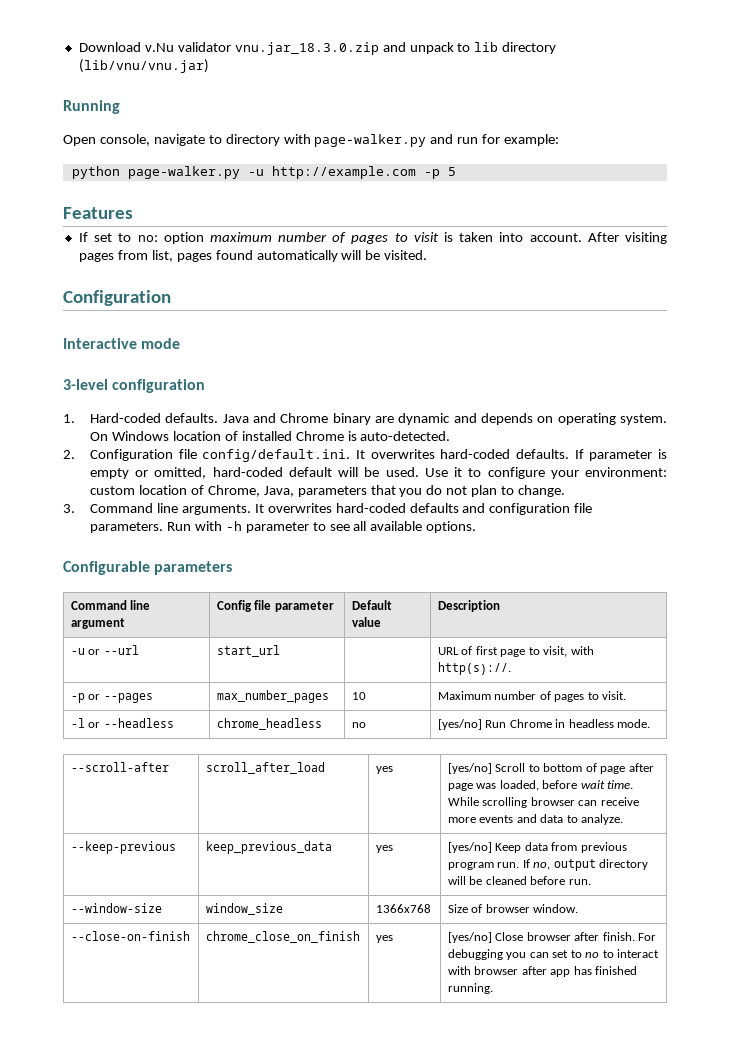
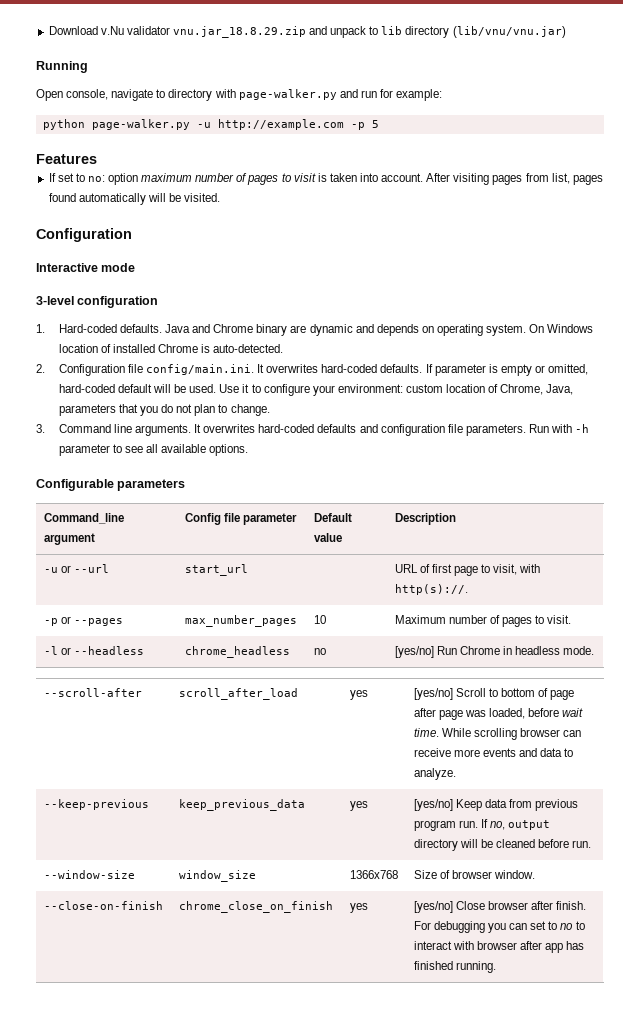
- Download v.Nu validator vnu.jar_18.3.0.zip and unpack to lib directory (lib/vnu/vnu.jar)
+ Download v.Nu validator vnu.jar_18.8.29.zip and unpack to lib directory (lib/vnu/vnu.jar)
- 2. Configuration file config/default.ini. It overwrites hard-coded defaults.
+ 2. Configuration file config/main.ini. It overwrites hard-coded defaults.
- Command line argument | Config file parameter | Default value | Description
+ Command_line argument | Config file parameter | Default value | Description

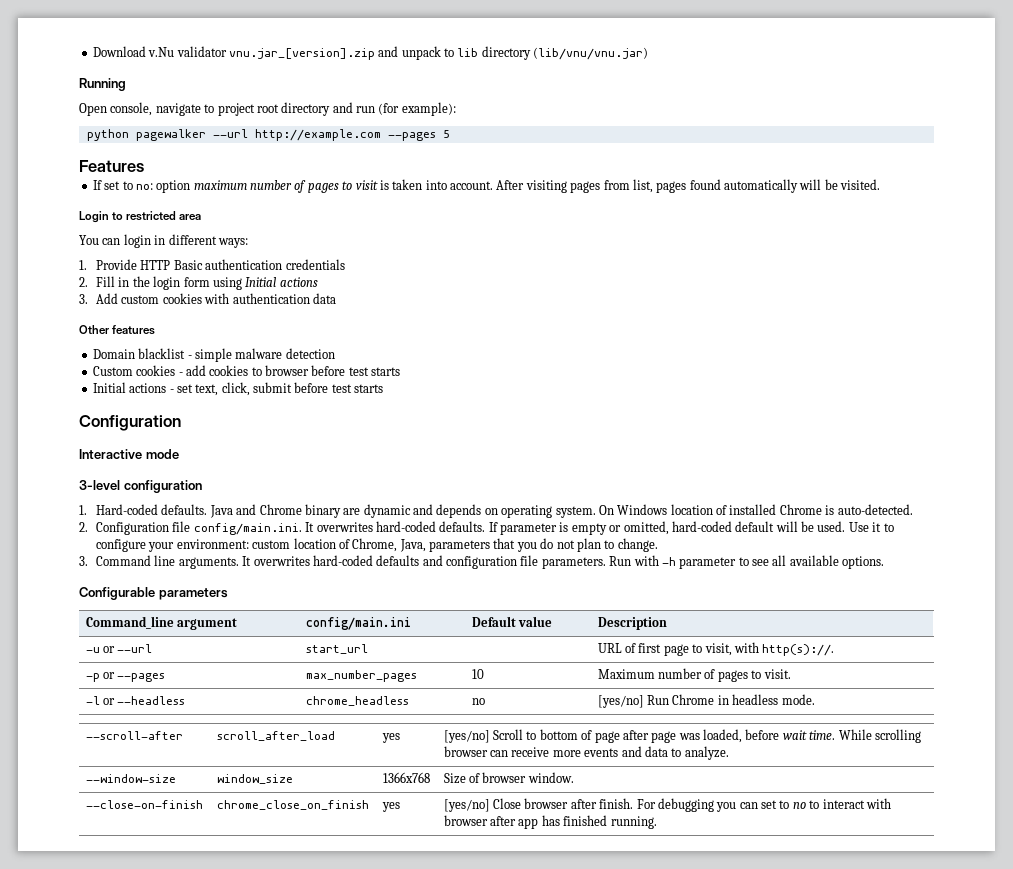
- Download v.Nu validator vnu.jar_18.8.29.zip and unpack to lib directory (lib/vnu/vnu.jar)
+ Download v.Nu validator vnu.jar_[version].zip and unpack to lib directory (lib/vnu/vnu.jar)
- Open console, navigate to directory with page-walker.py and run for example:
- python page-walker.py -u http://example.com -p 5
+ Open console, navigate to project root directory and run (for example):
+ python pagewalker --url http://example.com --pages 5
+ Login to restricted area
+ You can login in different ways:
+ 1. Provide HTTP Basic authentication credentials
+ 2. Fill in the login form using Initial actions
+ 3. Add custom cookies with authentication data
+ Other features
+ Domain blacklist - simple malware detection
+ Custom cookies - add cookies to browser before test starts
+ Initial actions - set text, click, submit before test starts
- Command_line argument | Config file parameter | Default value | Description
+ Command_line argument | config/main.ini | Default value | Description
- --keep-previous | keep_previous_data | yes | [yes/no] Keep data from previous program run. If no, output directory will be cleaned before run.

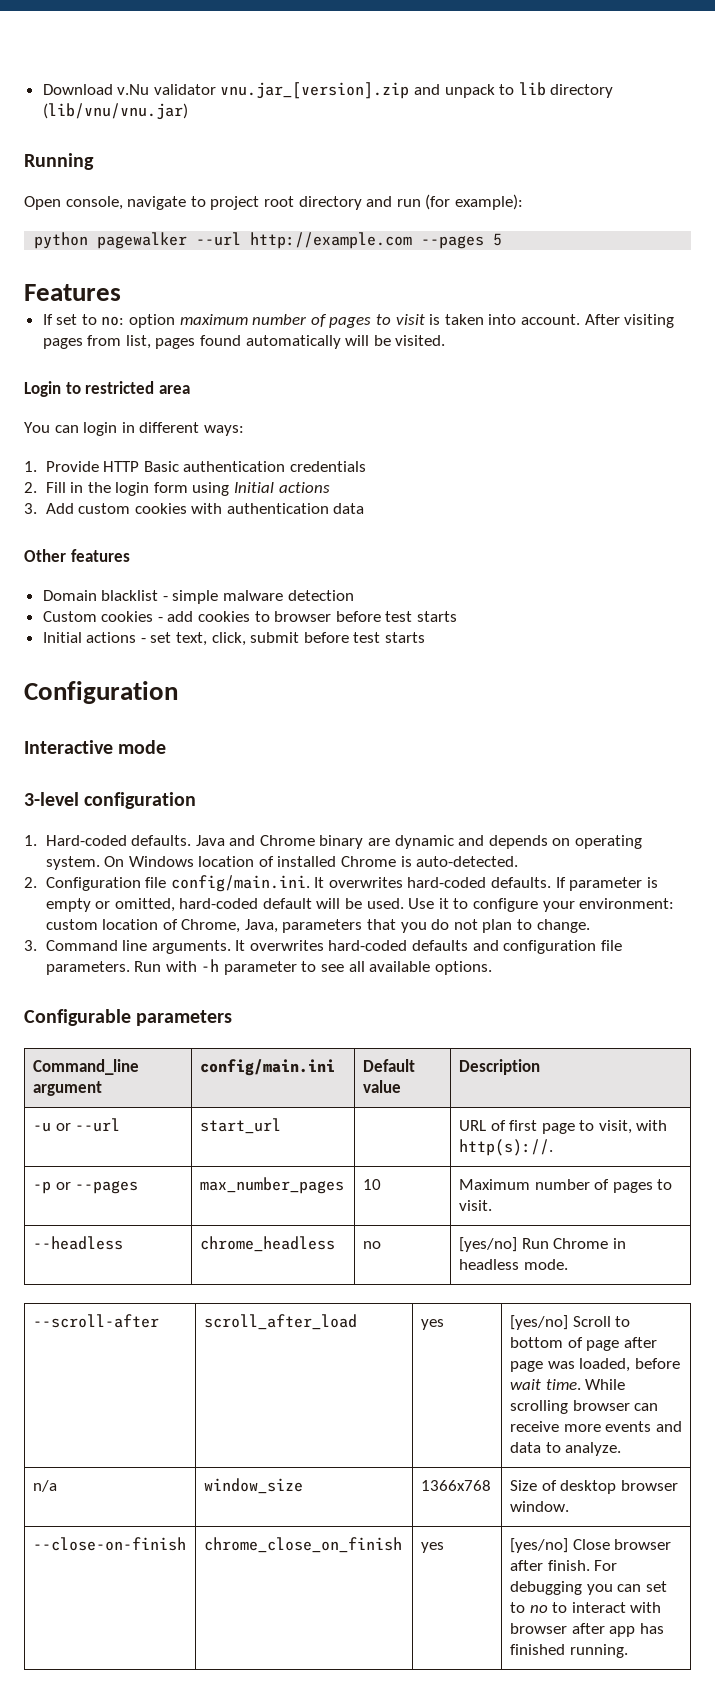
- -l or --headless | chrome_headless | no | [yes/no] Run Chrome in headless mode.
+ --headless | chrome_headless | no | [yes/no] Run Chrome in headless mode.
- --window-size | window_size | 1366x768 | Size of browser window.
+ n/a | window_size | 1366x768 | Size of desktop browser window.

